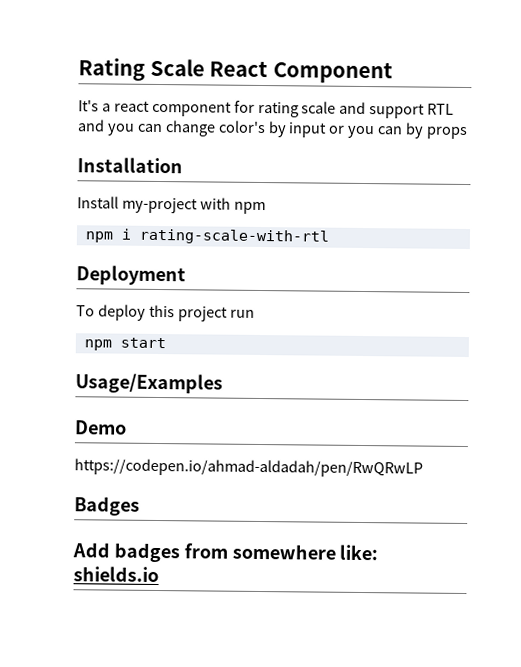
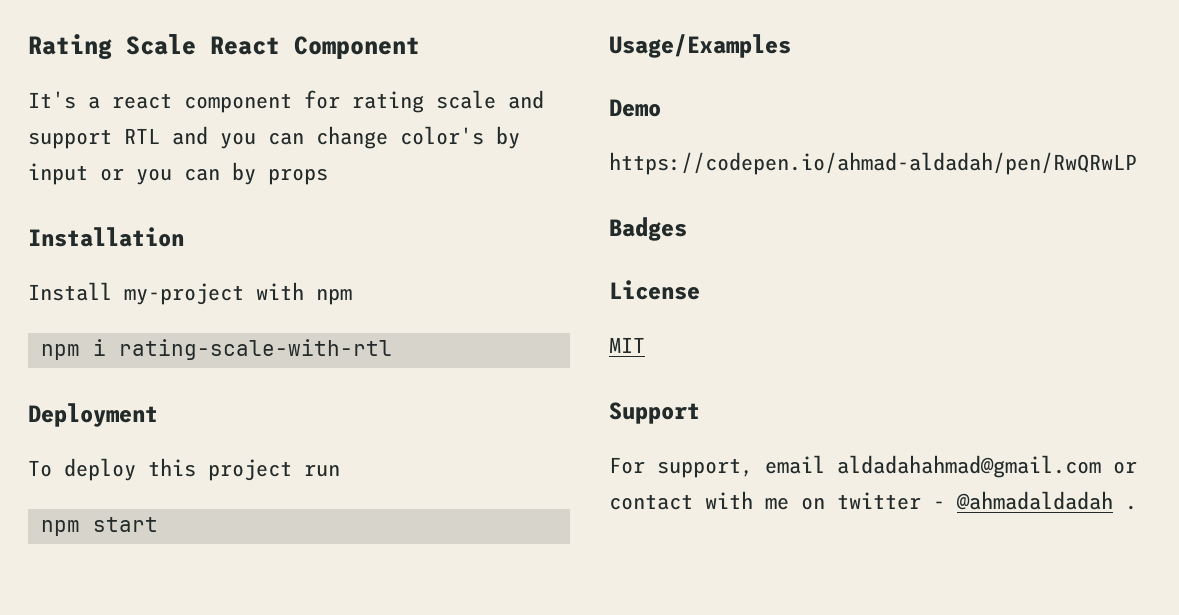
- Add badges from somewhere like: shields.io
+ License
+ MIT
+ Support
+ For support, email aldadahahmad@gmail.com or contact with me on twitter - @ahmadaldadah .

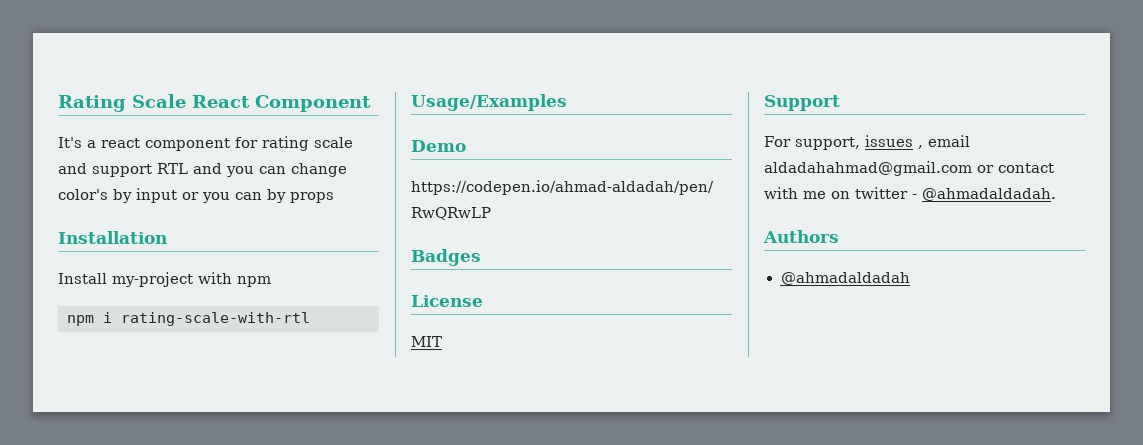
- Deployment
- To deploy this project run
- npm start
- For support, email aldadahahmad@gmail.com or contact with me on twitter - @ahmadaldadah .
+ For support, issues , email aldadahahmad@gmail.com or contact with me on twitter - @ahmadaldadah.
+ Authors
+ @ahmadaldadah

